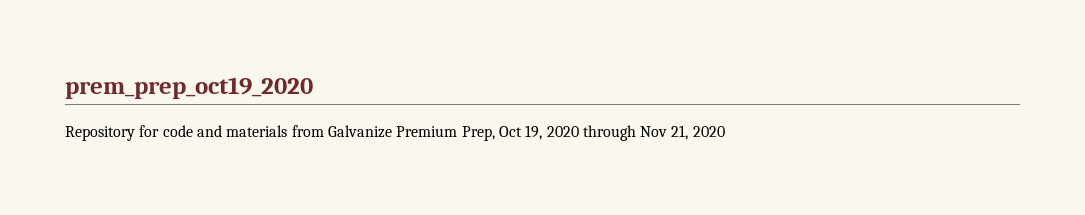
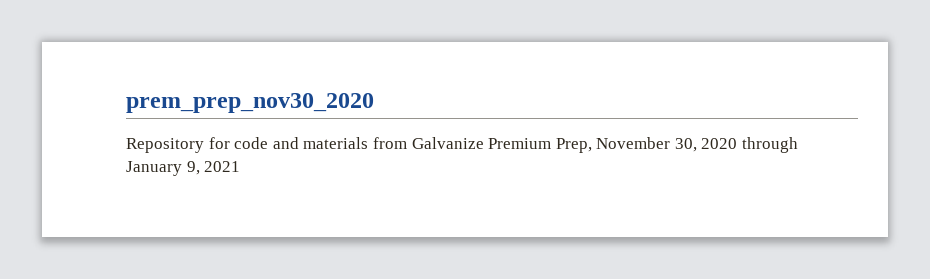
- prem_prep_oct19_2020
+ prem_prep_nov30_2020
- Repository for code and materials from Galvanize Premium Prep, Oct 19, 2020 through Nov 21, 2020
+ Repository for code and materials from Galvanize Premium Prep, November 30, 2020 through January 9, 2021

